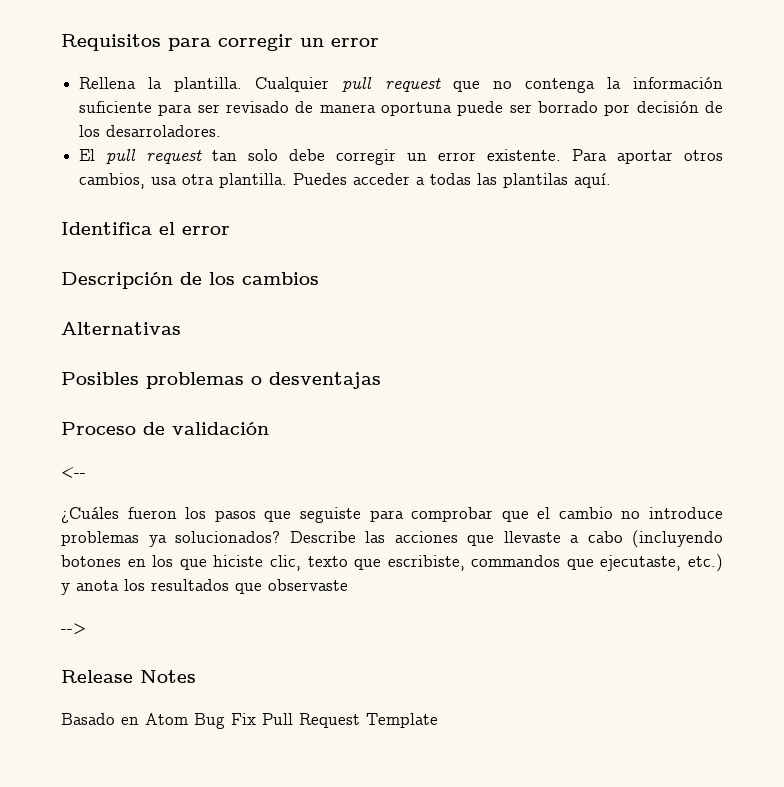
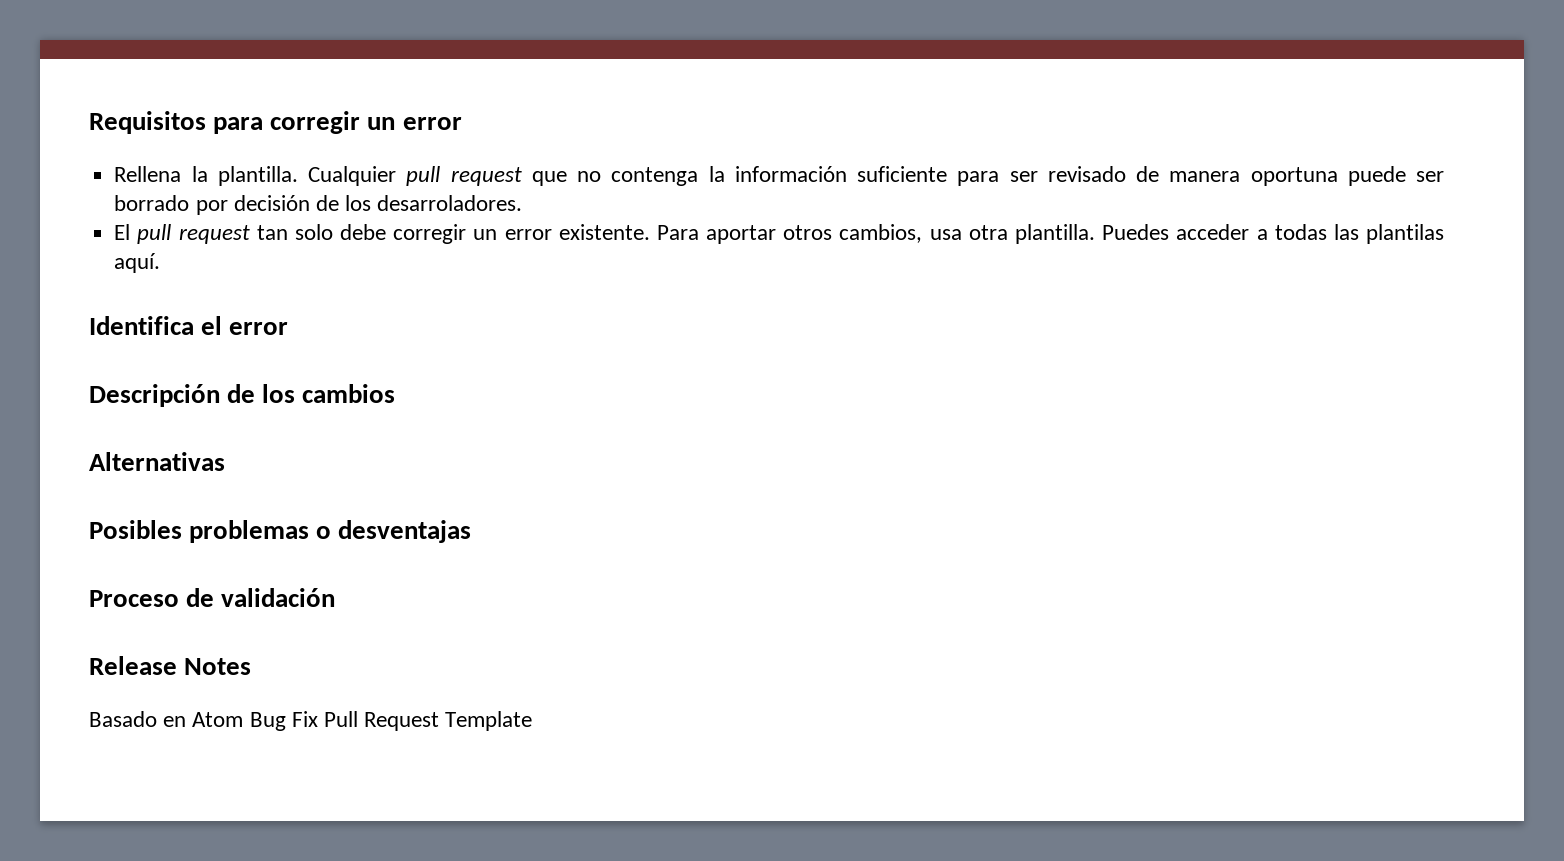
- <--
- ¿Cuáles fueron los pasos que seguiste para comprobar que el cambio no introduce problemas ya solucionados? Describe las acciones que llevaste a cabo (incluyendo botones en los que hiciste clic, texto que escribiste, commandos que ejecutaste, etc.) y anota los resultados que observaste
- -->

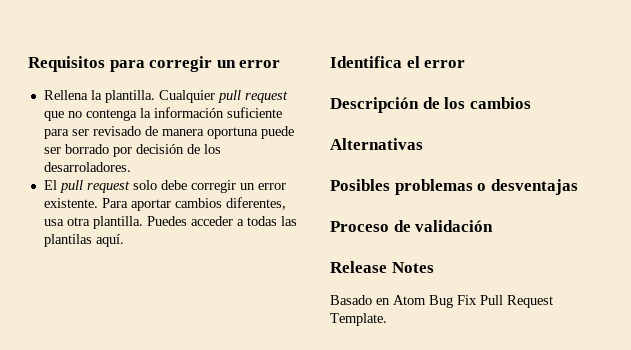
- El pull request tan solo debe corregir un error existente.
+ El pull request solo debe corregir un error existente.
- Para aportar otros cambios, usa otra plantilla.
+ Para aportar cambios diferentes, usa otra plantilla.
- Basado en Atom Bug Fix Pull Request Template
+ Basado en Atom Bug Fix Pull Request Template.

